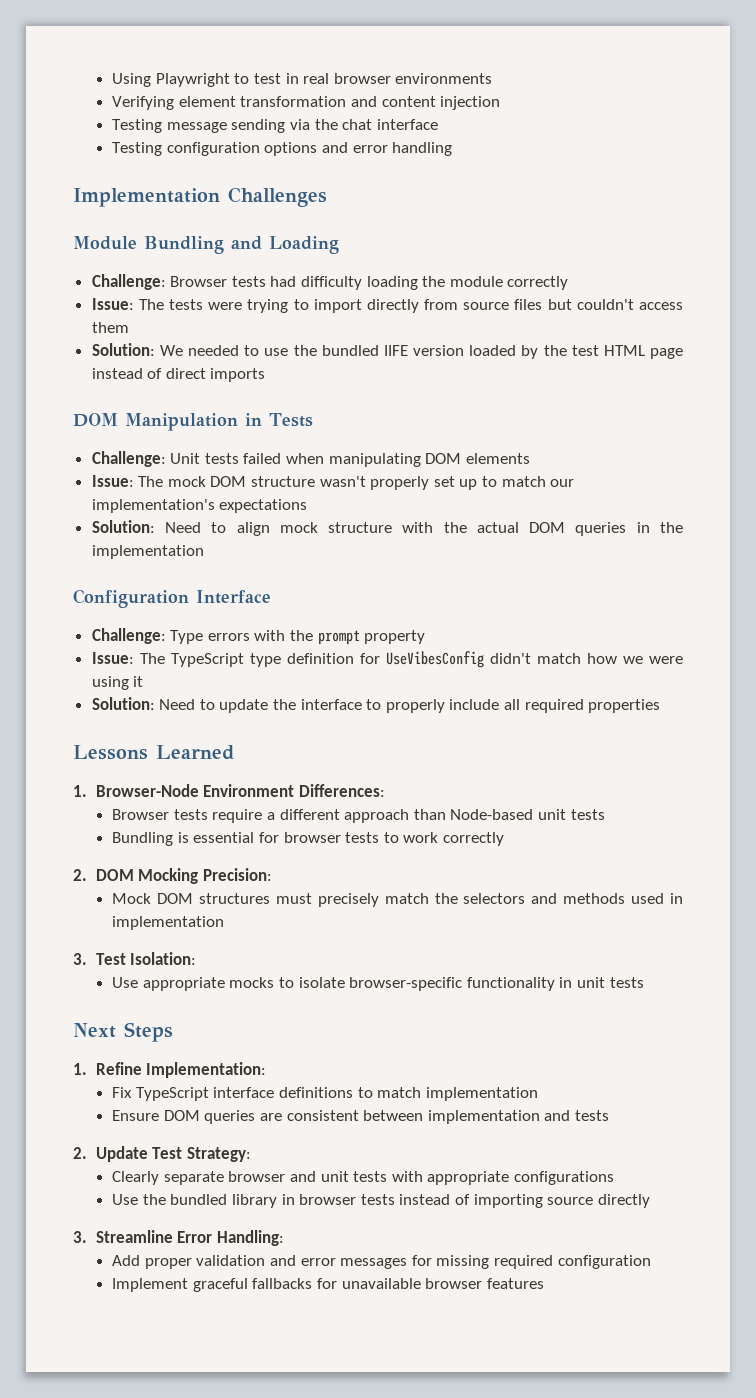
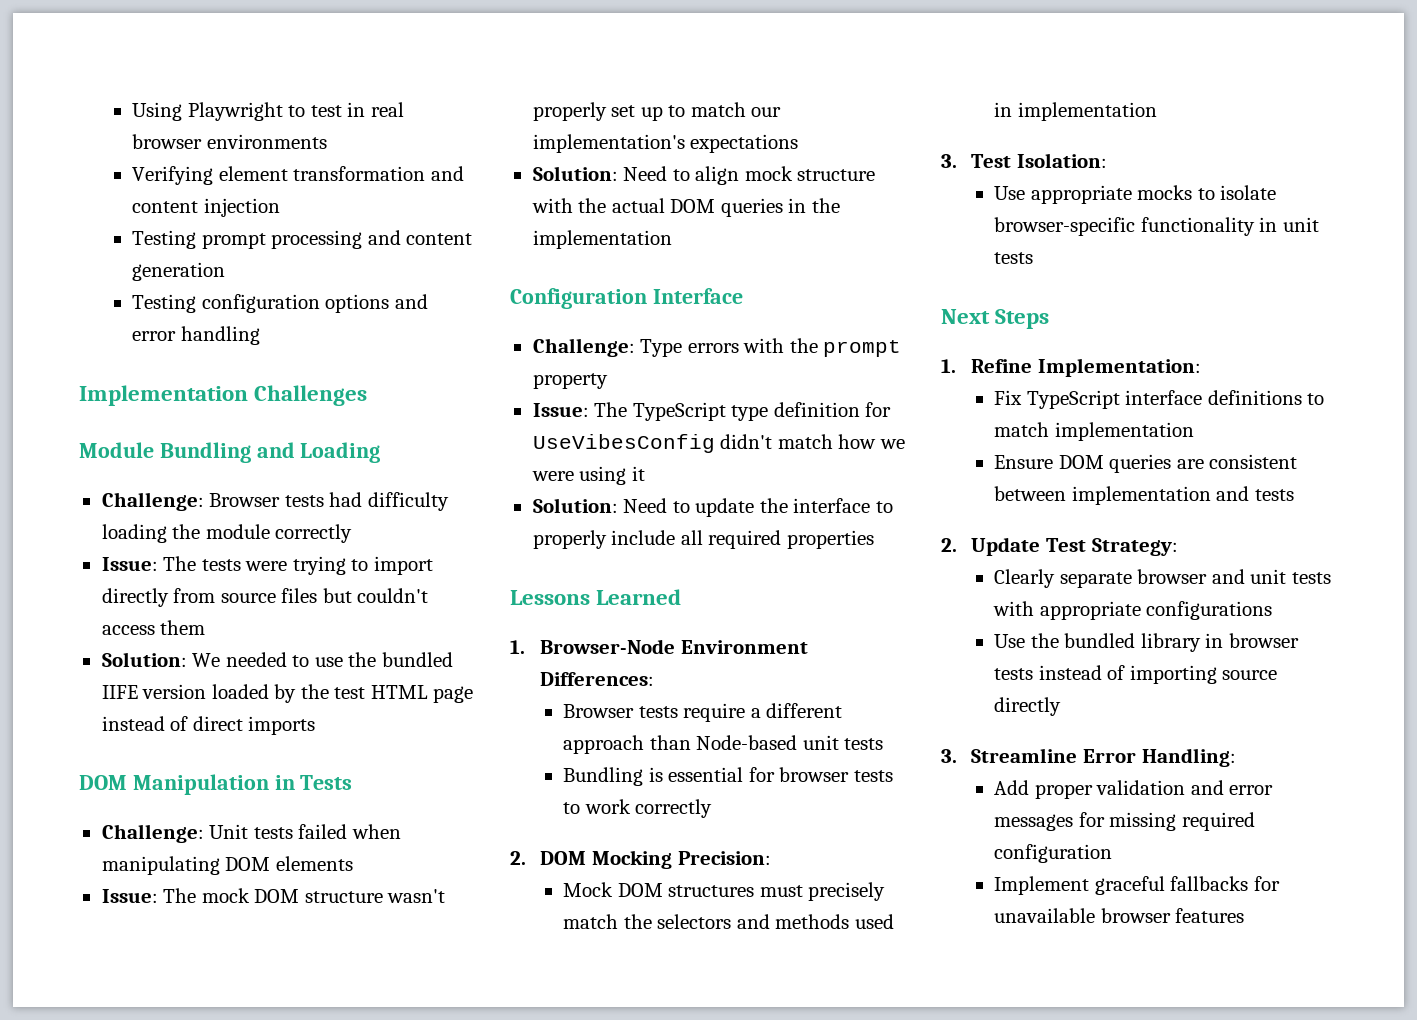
- Testing message sending via the chat interface
+ Testing prompt processing and content generation

